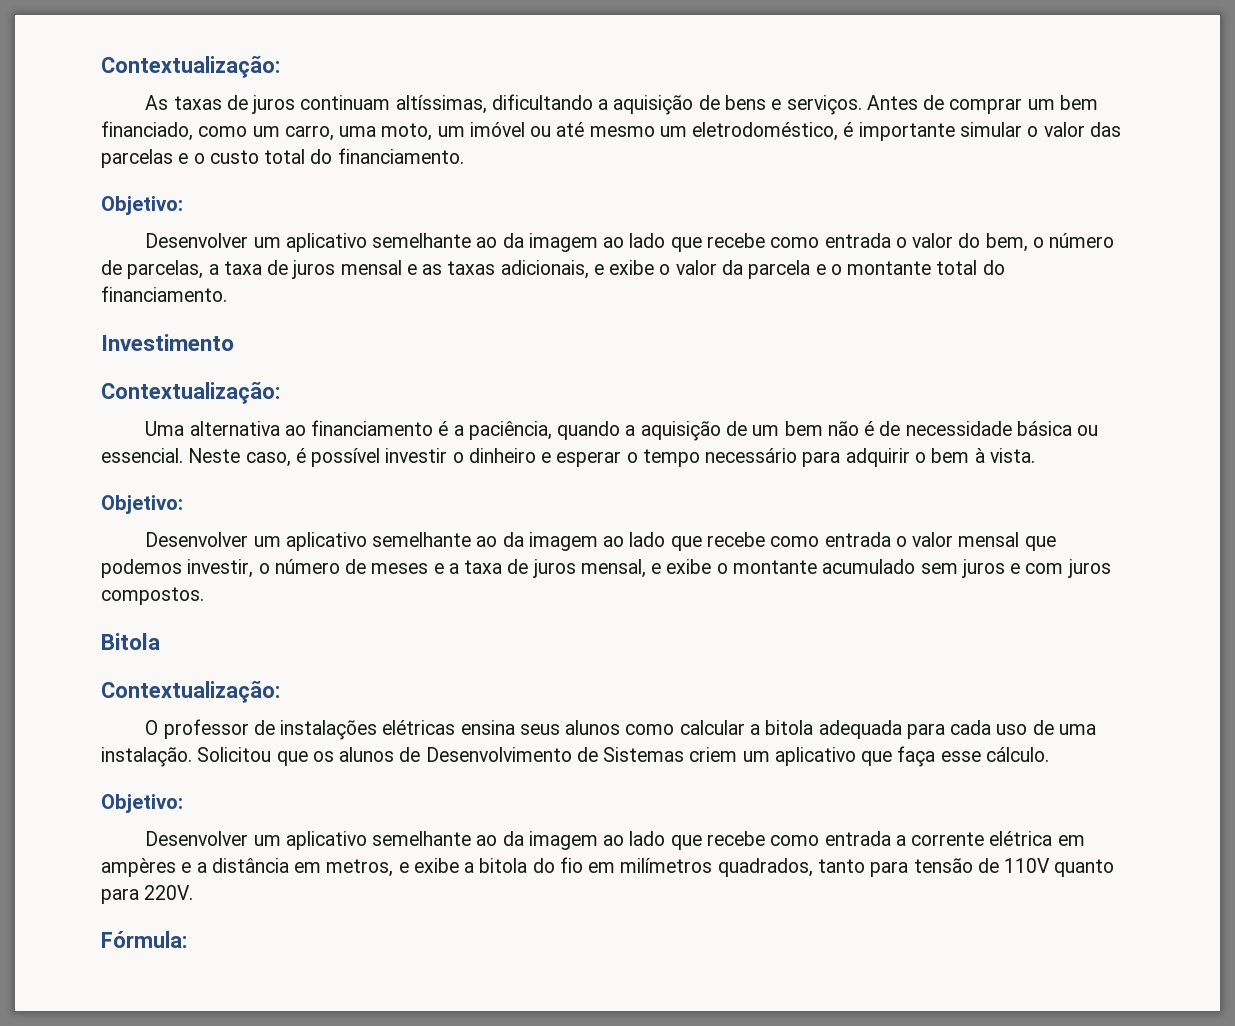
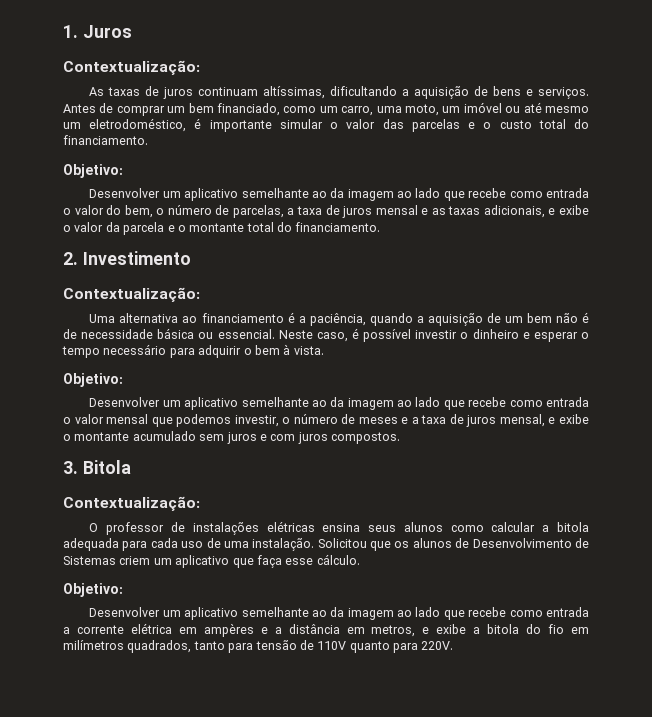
+ 1. Juros
- Investimento
+ 2. Investimento
- Bitola
+ 3. Bitola
- Fórmula:

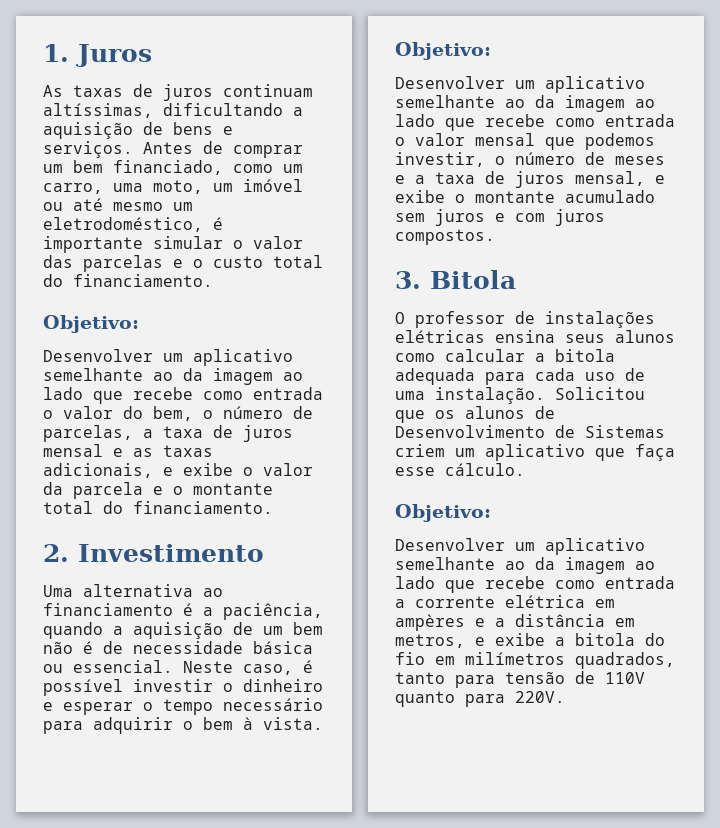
  1. Juros
- Contextualização:
  2. Investimento
- Contextualização:
  3. Bitola
- Contextualização:

